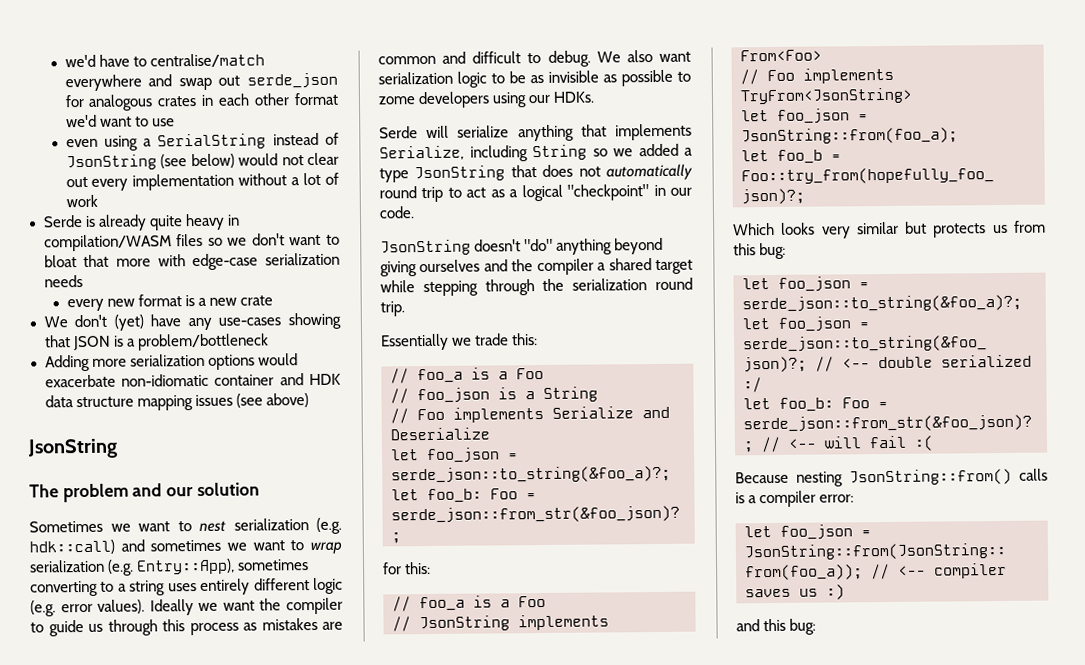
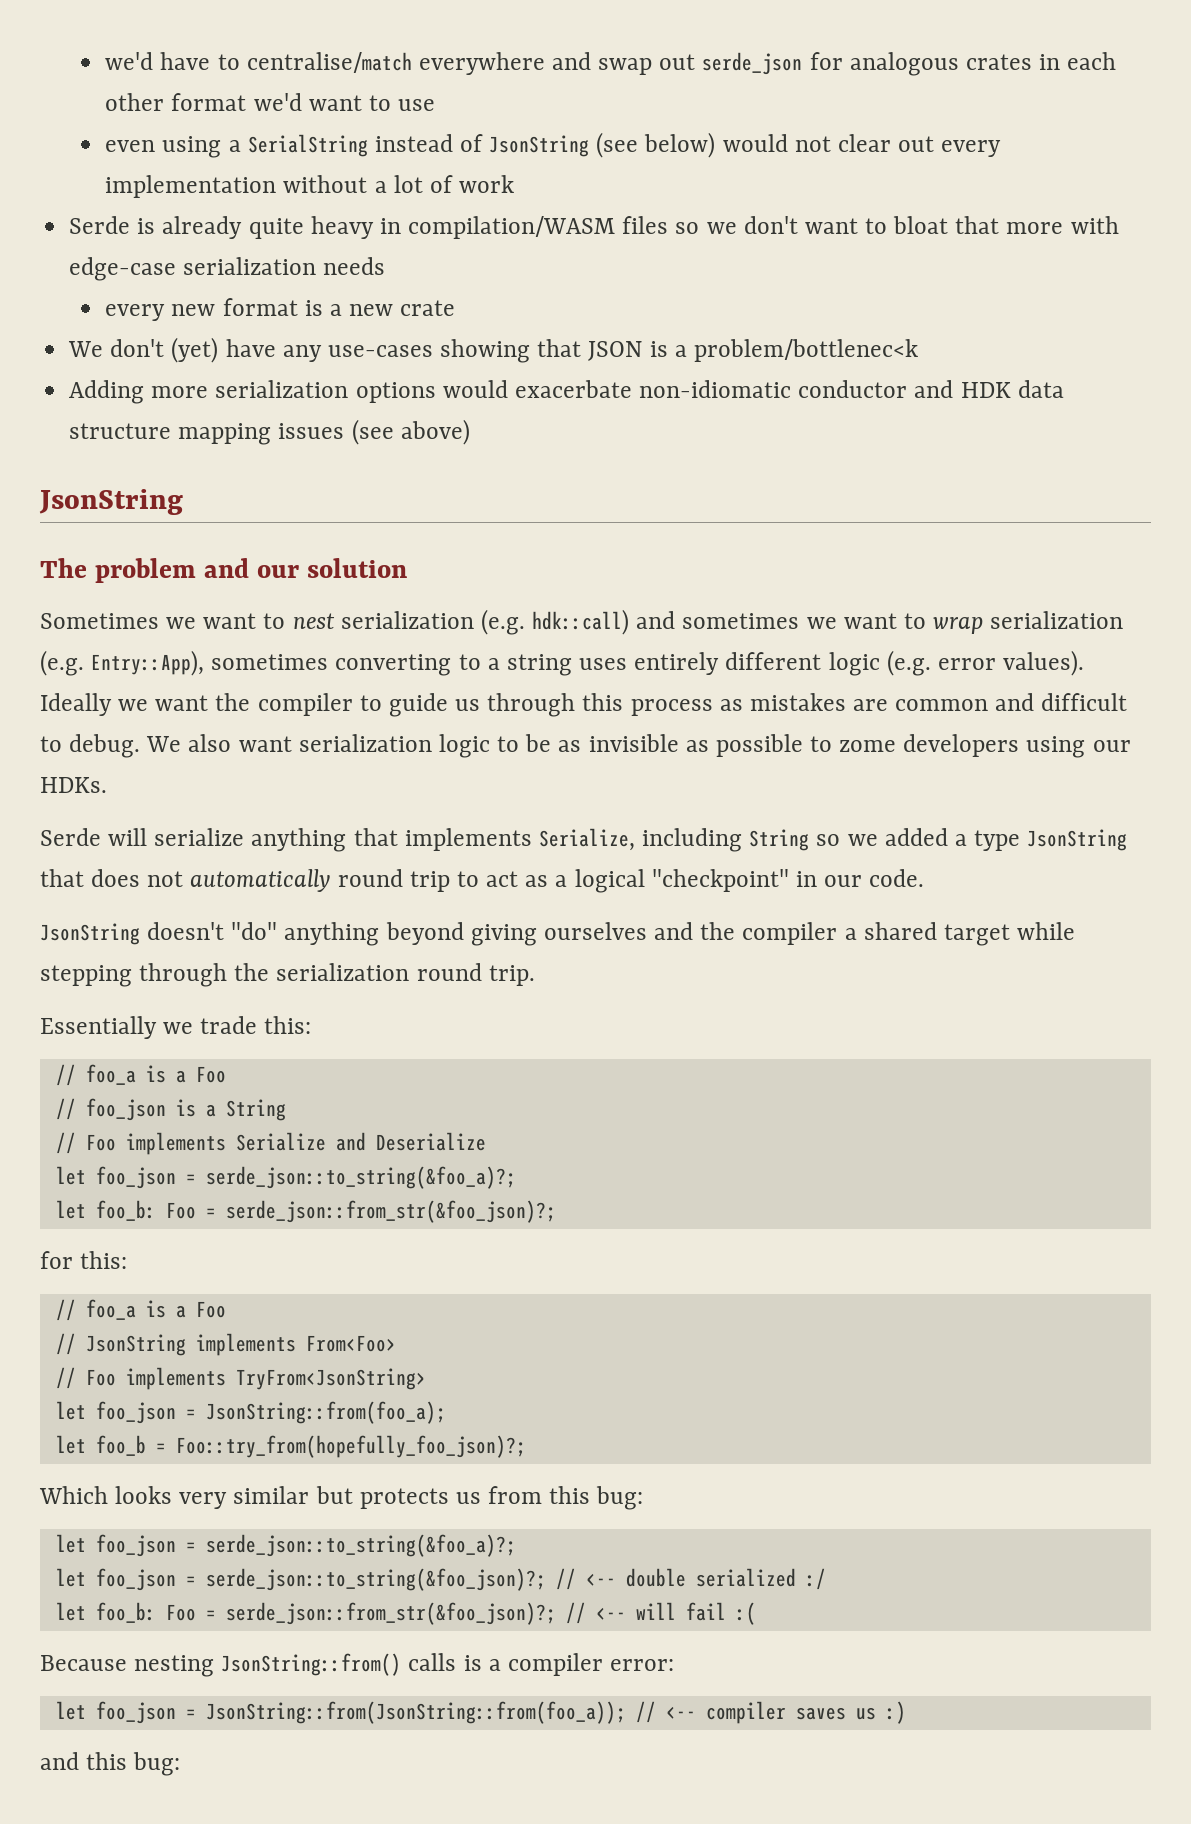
- We don't (yet) have any use-cases showing that JSON is a problem/bottleneck
+ We don't (yet) have any use-cases showing that JSON is a problem/bottlenec<k
- Adding more serialization options would exacerbate non-idiomatic container and HDK data structure mapping issues (see above)
+ Adding more serialization options would exacerbate non-idiomatic conductor and HDK data structure mapping issues (see above)

